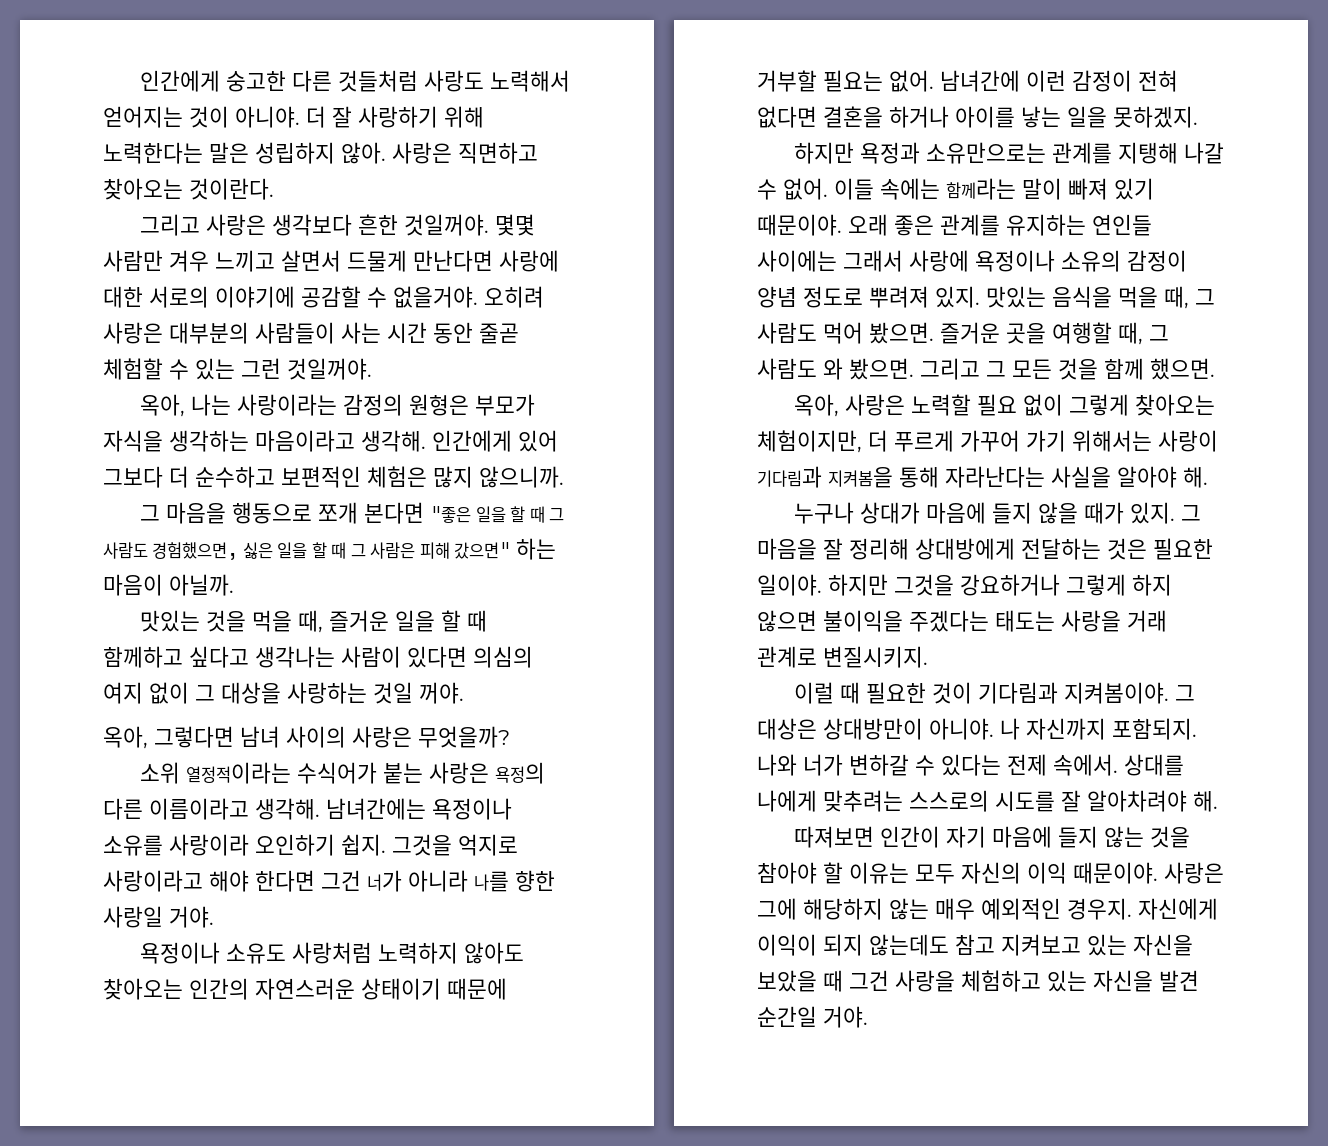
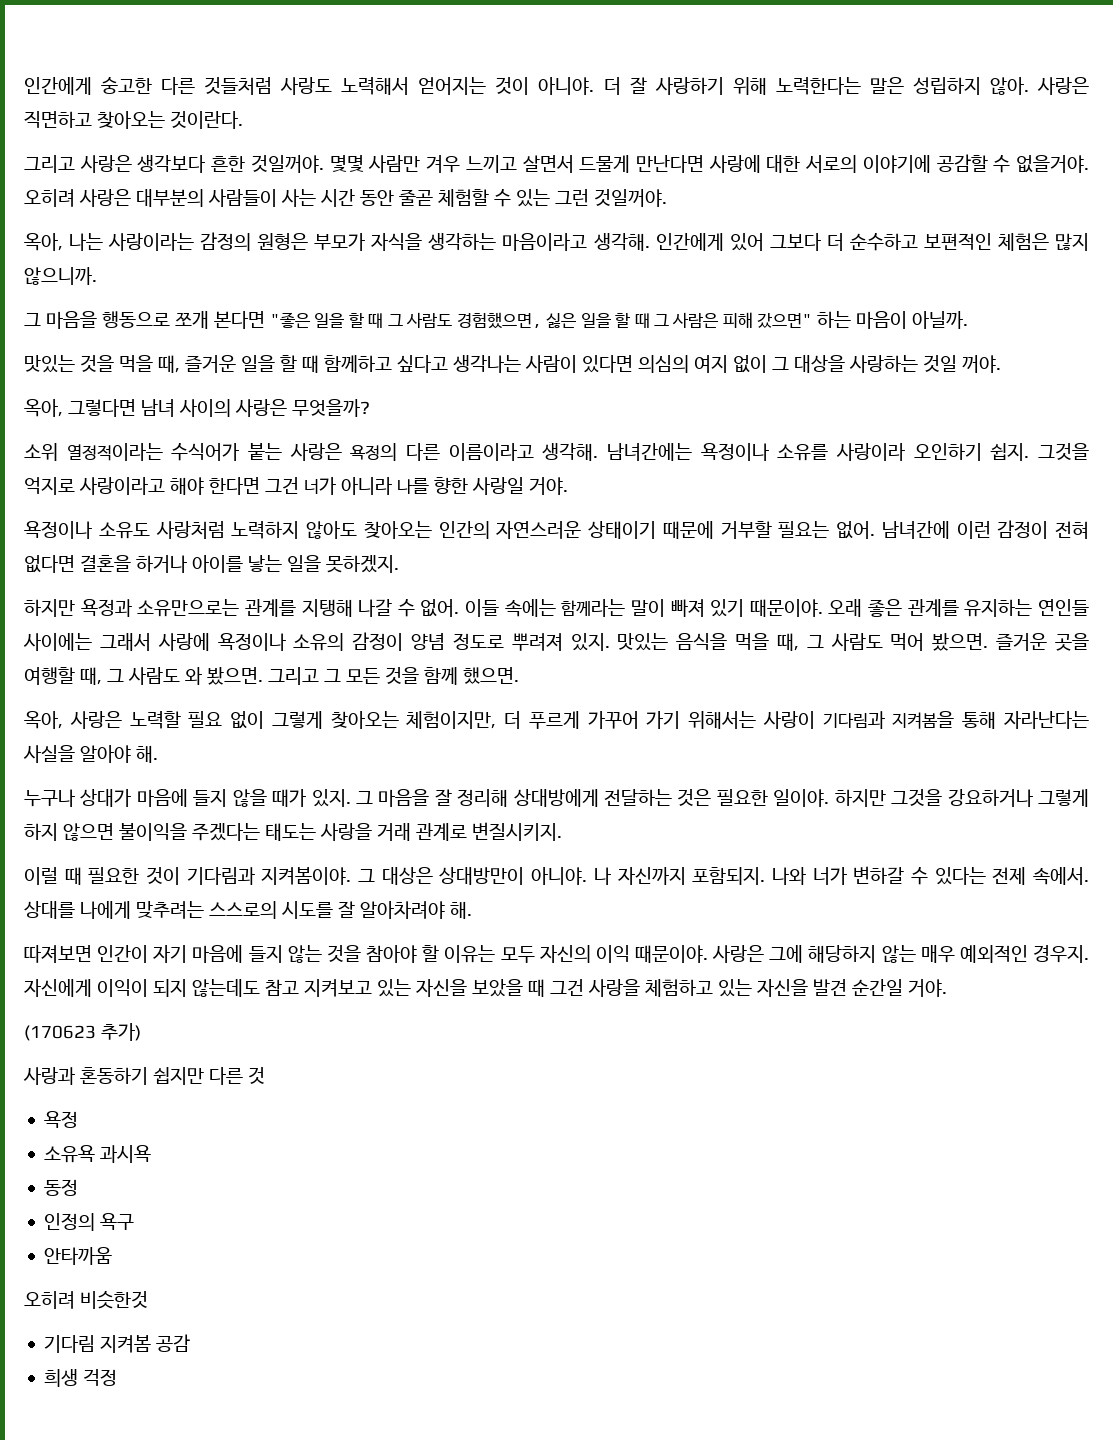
+ (170623 추가)
+ 사랑과 혼동하기 쉽지만 다른 것
+ 욕정
+ 소유욕 과시욕
+ 동정
+ 인정의 욕구
+ 안타까움
+ 오히려 비슷한것
+ 기다림 지켜봄 공감
+ 희생 걱정

